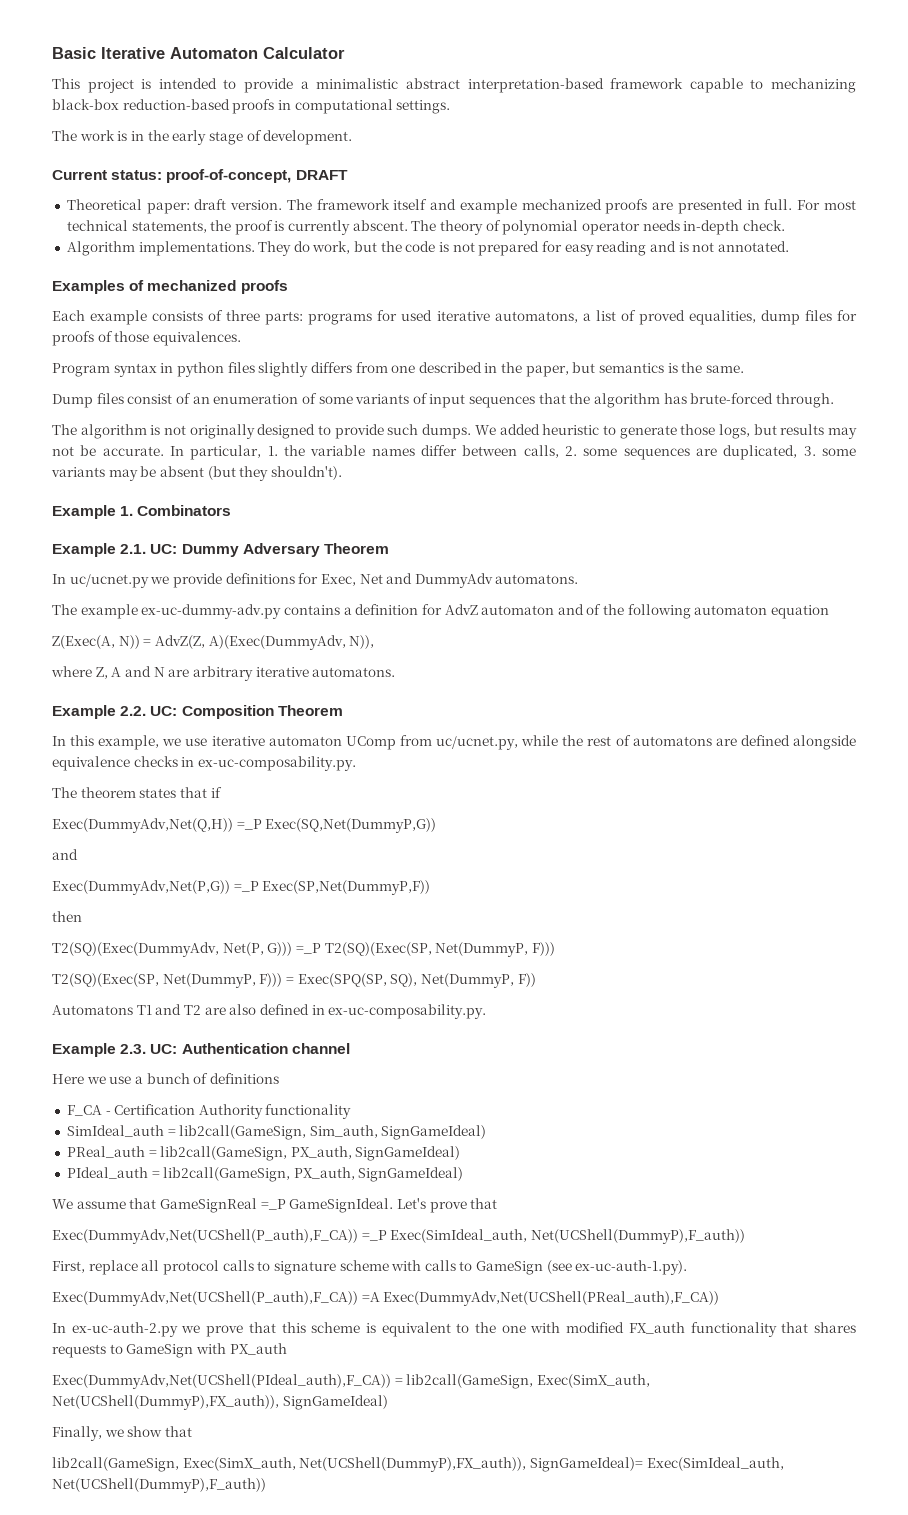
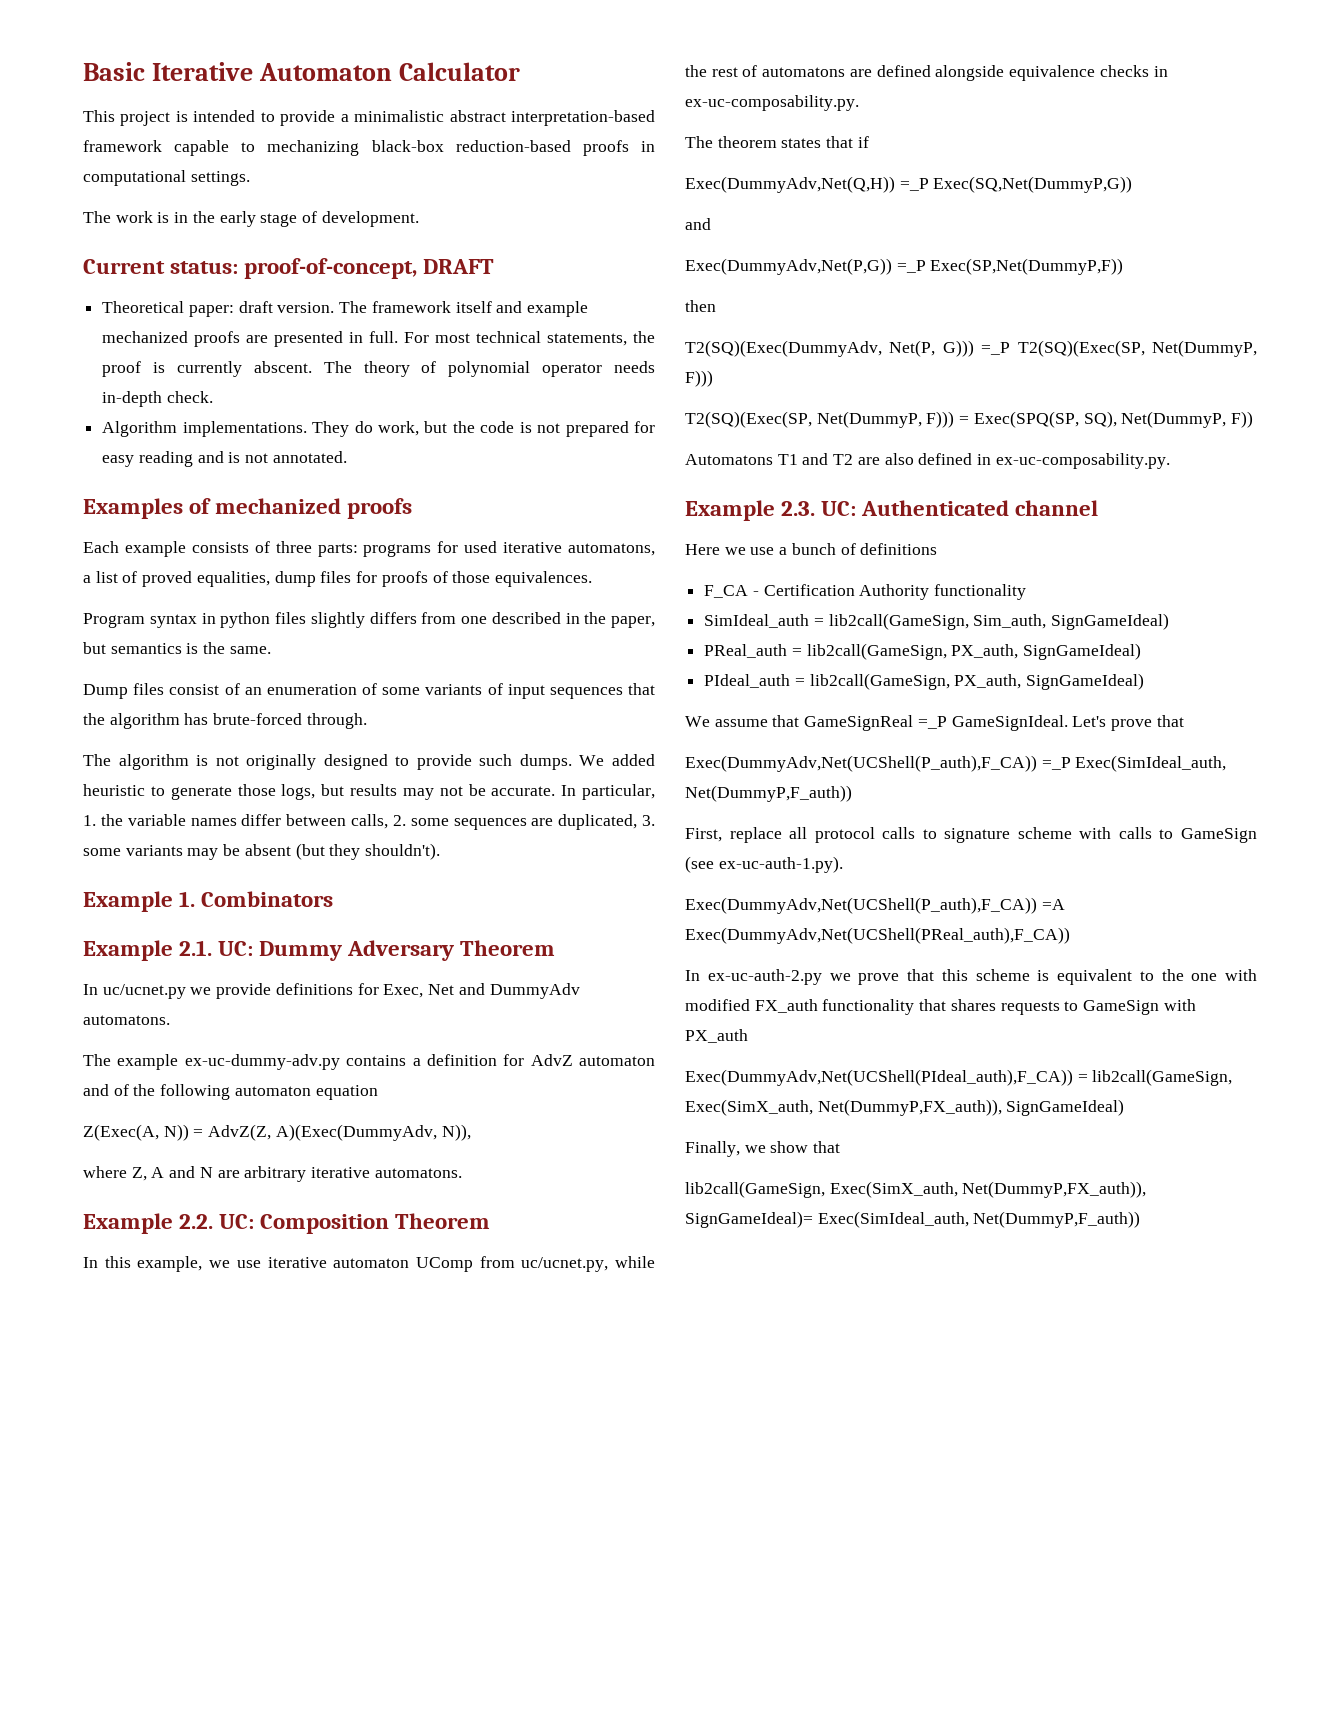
- Example 2.3. UC: Authentication channel
+ Example 2.3. UC: Authenticated channel
- Exec(DummyAdv,Net(UCShell(P_auth),F_CA)) =_P Exec(SimIdeal_auth, Net(UCShell(DummyP),F_auth))
+ Exec(DummyAdv,Net(UCShell(P_auth),F_CA)) =_P Exec(SimIdeal_auth, Net(DummyP,F_auth))
- Exec(DummyAdv,Net(UCShell(PIdeal_auth),F_CA)) = lib2call(GameSign, Exec(SimX_auth, Net(UCShell(DummyP),FX_auth)), SignGameIdeal)
+ Exec(DummyAdv,Net(UCShell(PIdeal_auth),F_CA)) = lib2call(GameSign, Exec(SimX_auth, Net(DummyP,FX_auth)), SignGameIdeal)
- lib2call(GameSign, Exec(SimX_auth, Net(UCShell(DummyP),FX_auth)), SignGameIdeal)= Exec(SimIdeal_auth, Net(UCShell(DummyP),F_auth))
+ lib2call(GameSign, Exec(SimX_auth, Net(DummyP,FX_auth)), SignGameIdeal)= Exec(SimIdeal_auth, Net(DummyP,F_auth))

